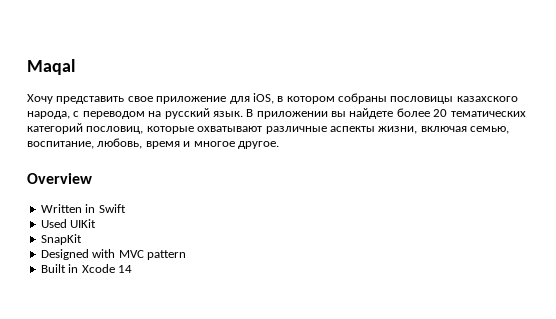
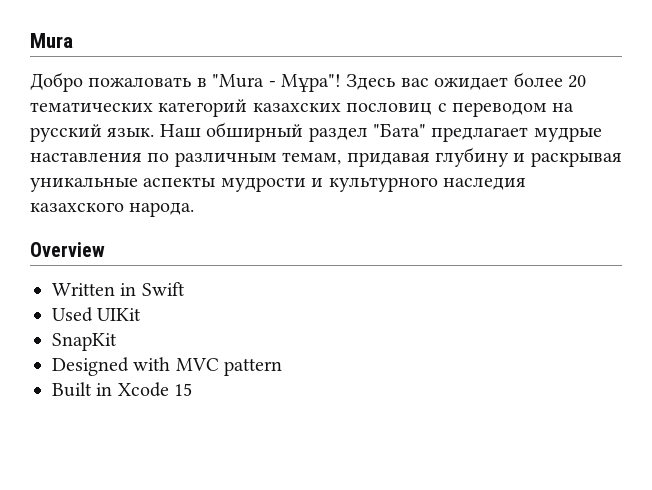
- Maqal
- Хочу представить свое приложение для iOS, в котором собраны пословицы казахского народа, с переводом на русский язык.
+ Mura
+ Добро пожаловать в "Mura - Мұра"! Здесь вас ожидает более 20 тематических категорий казахских пословиц с переводом на русский язык.
- В приложении вы найдете более 20 тематических категорий пословиц, которые охватывают различные аспекты жизни, включая семью, воспитание, любовь, время и многое другое.
+ Наш обширный раздел "Бата" предлагает мудрые наставления по различным темам, придавая глубину и раскрывая уникальные аспекты мудрости и культурного наследия казахского народа.
- Built in Xcode 14
+ Built in Xcode 15

